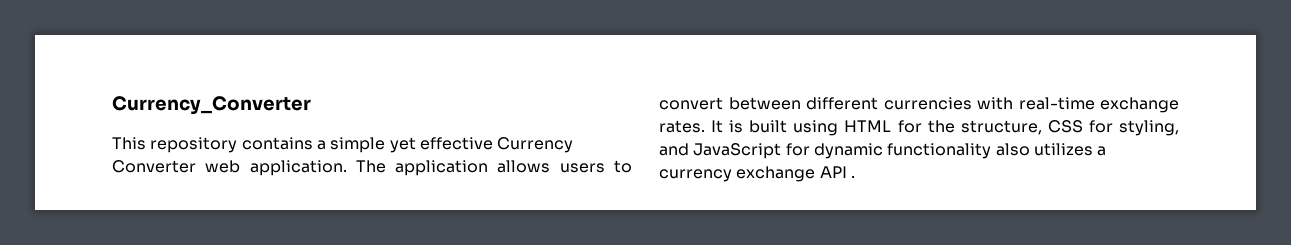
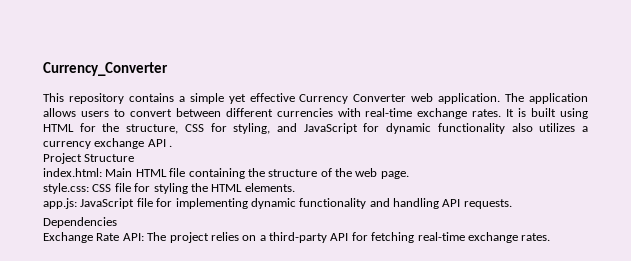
+ Project Structure
+ index.html: Main HTML file containing the structure of the web page.
+ style.css: CSS file for styling the HTML elements.
+ app.js: JavaScript file for implementing dynamic functionality and handling API requests.
+ Dependencies
+ Exchange Rate API: The project relies on a third-party API for fetching real-time exchange rates.

